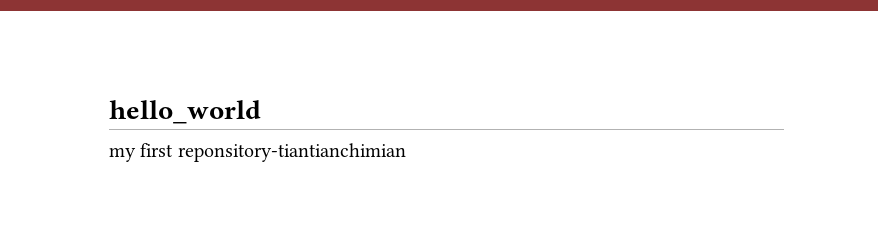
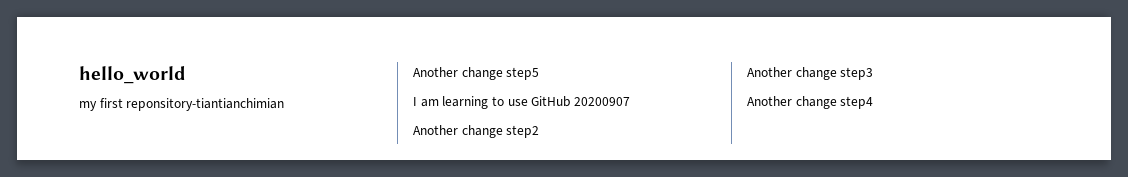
+ Another change step5
+ I am learning to use GitHub 20200907
+ Another change step2
+ Another change step3
+ Another change step4

